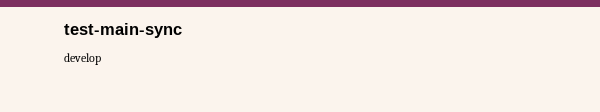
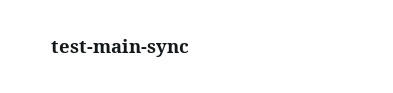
- develop

